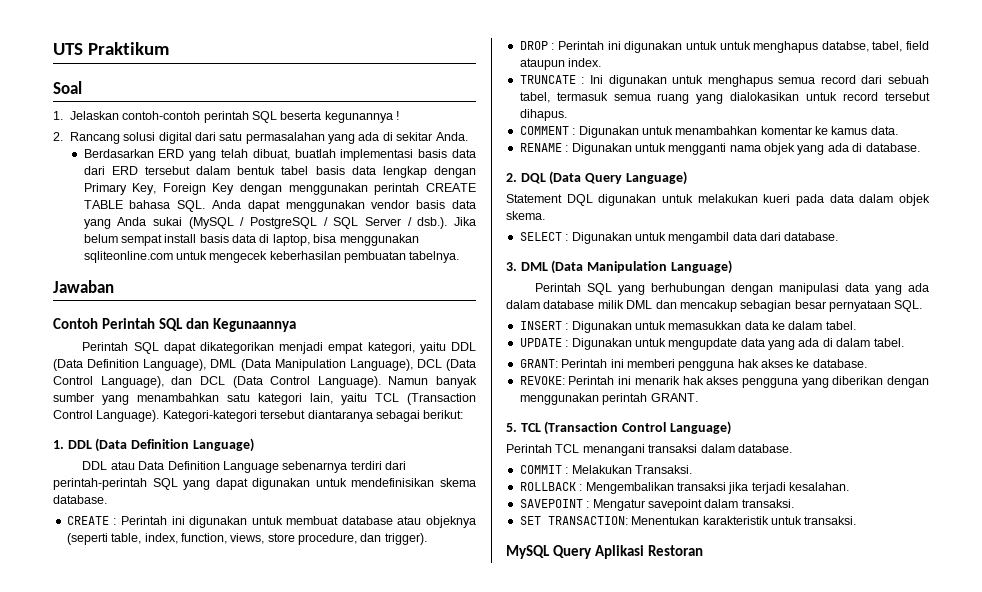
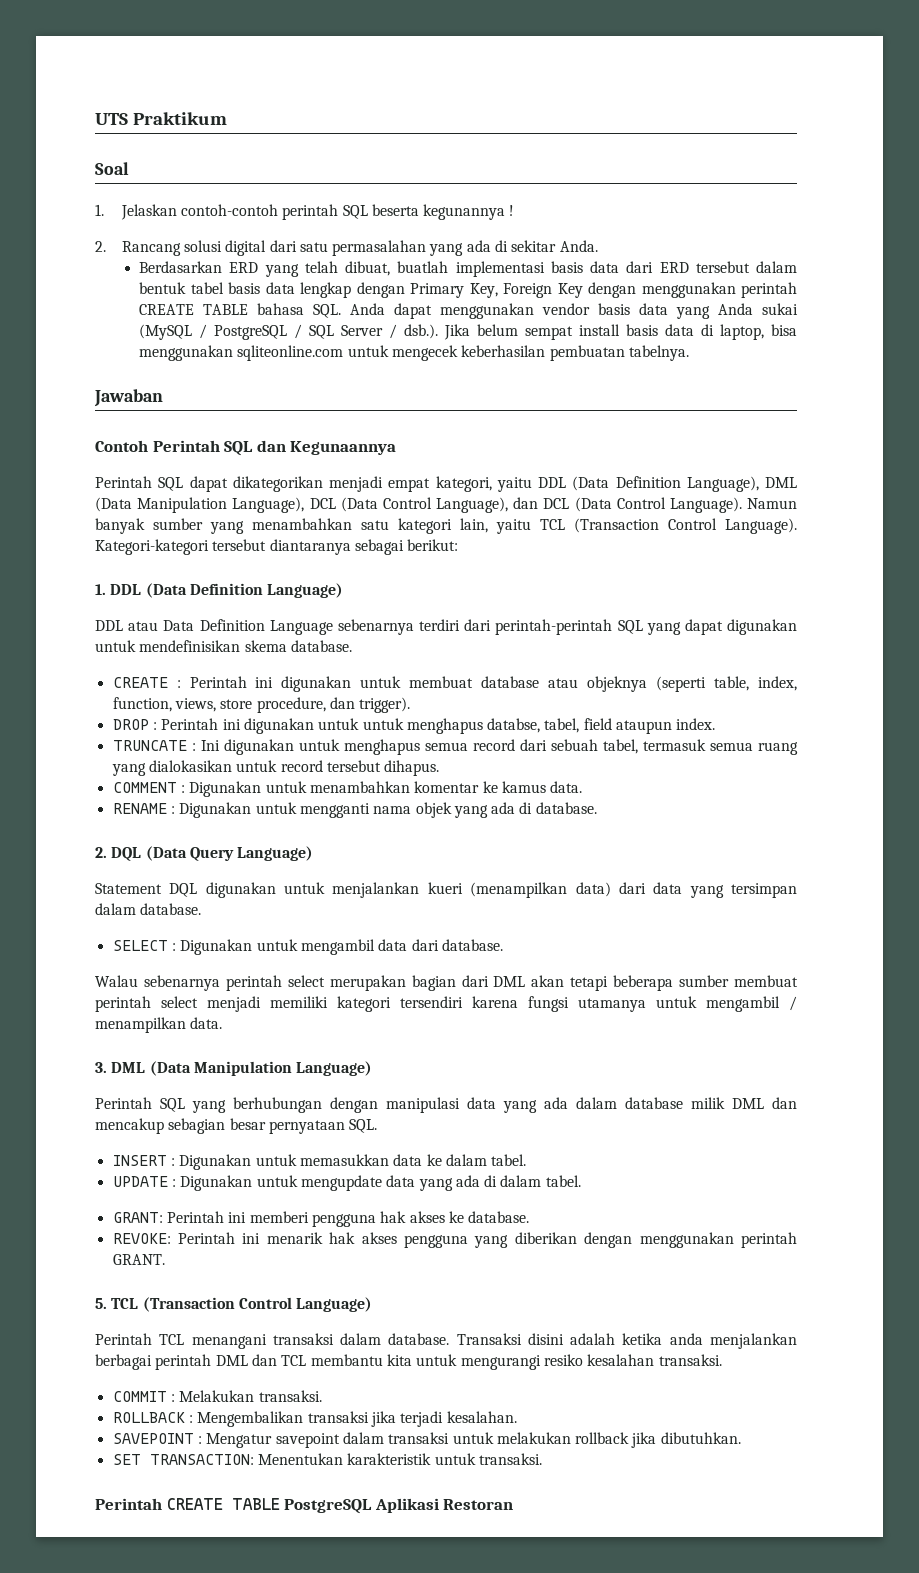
- Statement DQL digunakan untuk melakukan kueri pada data dalam objek skema.
+ Statement DQL digunakan untuk menjalankan kueri (menampilkan data) dari data yang tersimpan dalam database.
+ Walau sebenarnya perintah select merupakan bagian dari DML akan tetapi beberapa sumber membuat perintah select menjadi memiliki kategori tersendiri karena fungsi utamanya untuk mengambil / menampilkan data.
+ Transaksi disini adalah ketika anda menjalankan berbagai perintah DML dan TCL membantu kita untuk mengurangi resiko kesalahan transaksi.
- COMMIT : Melakukan Transaksi.
+ COMMIT : Melakukan transaksi.
- SAVEPOINT : Mengatur savepoint dalam transaksi.
+ SAVEPOINT : Mengatur savepoint dalam transaksi untuk melakukan rollback jika dibutuhkan.
- MySQL Query Aplikasi Restoran
+ Perintah CREATE TABLE PostgreSQL Aplikasi Restoran

